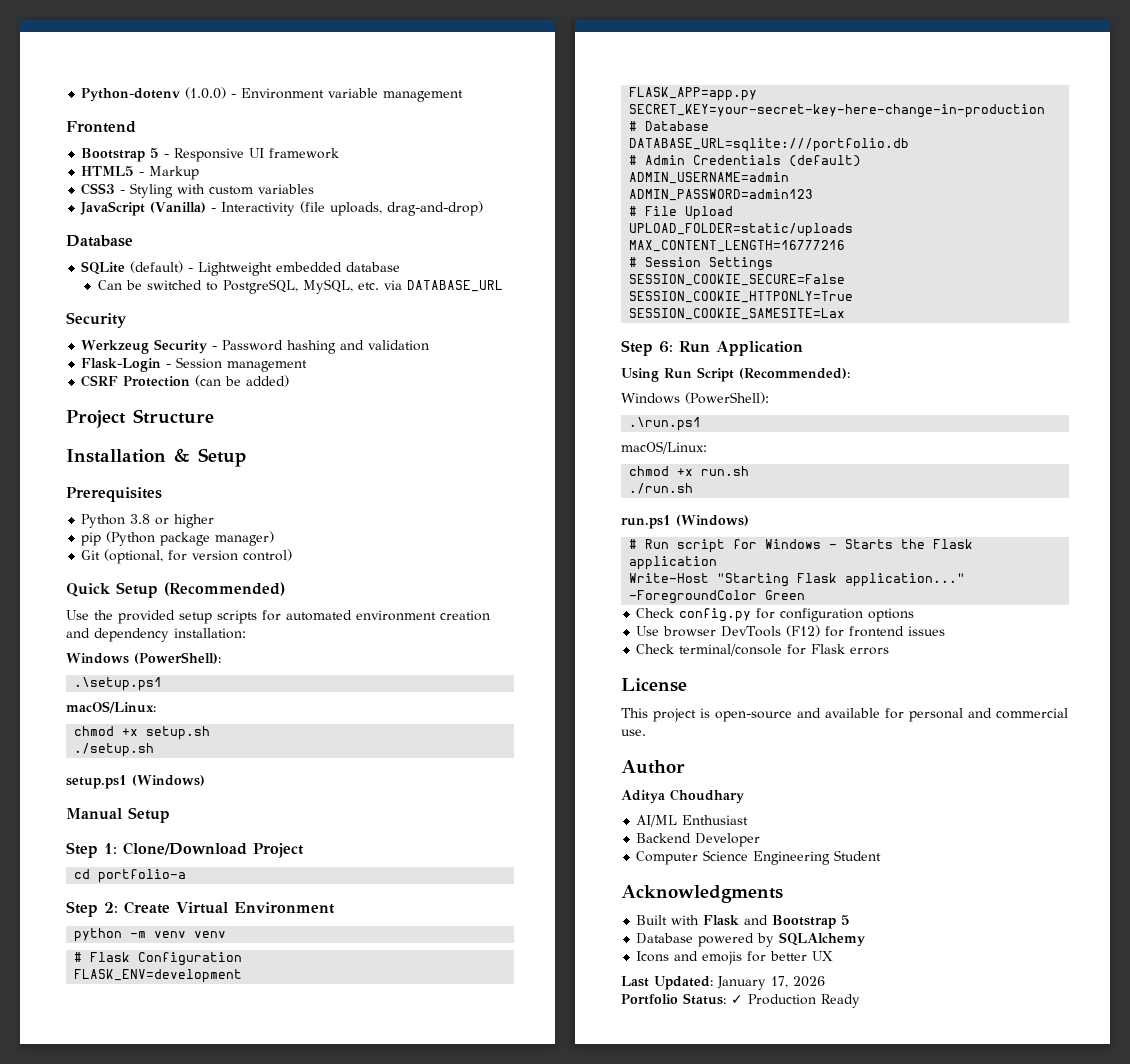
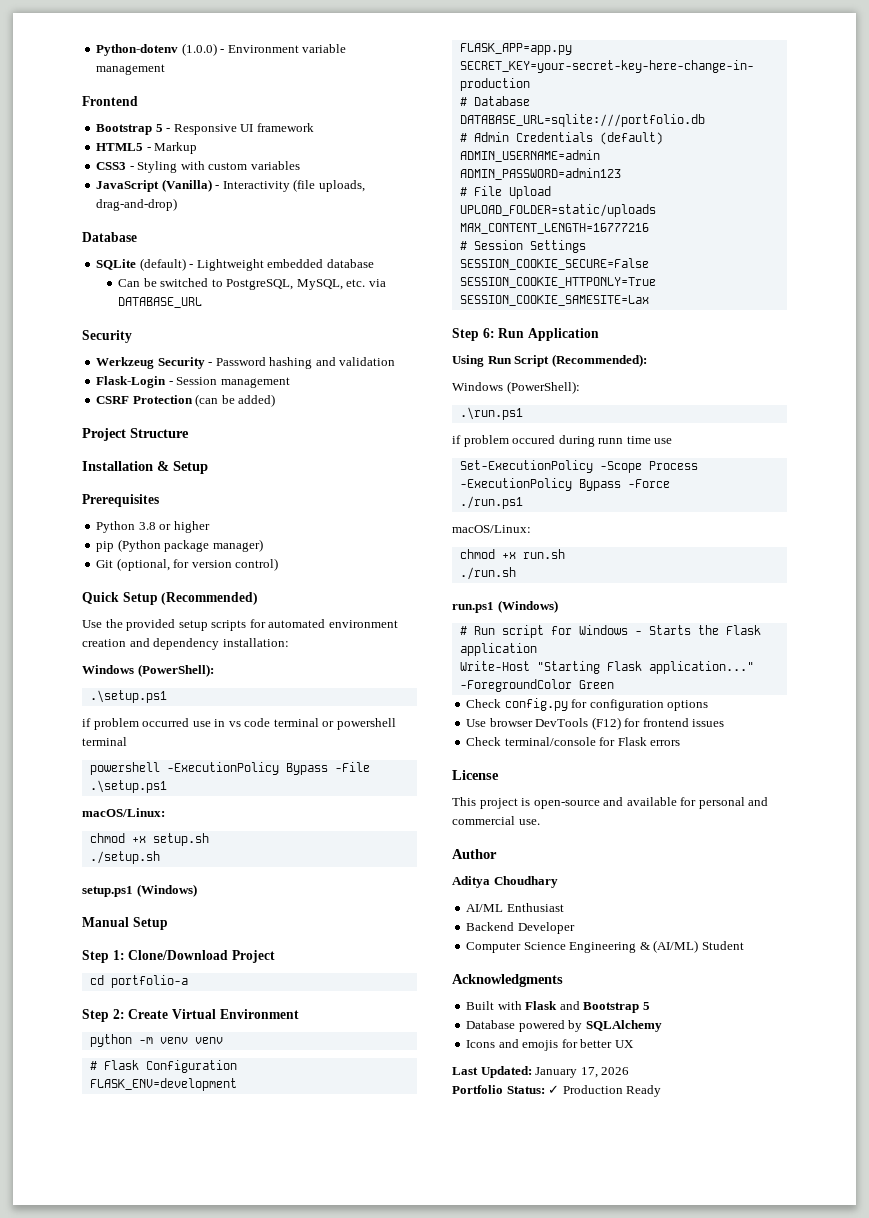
+ if problem occurred use in vs code terminal or powershell terminal
+ powershell -ExecutionPolicy Bypass -File .\setup.ps1
+ if problem occured during runn time use
+ Set-ExecutionPolicy -Scope Process -ExecutionPolicy Bypass -Force
+ ./run.ps1
- Computer Science Engineering Student
+ Computer Science Engineering & (AI/ML) Student

